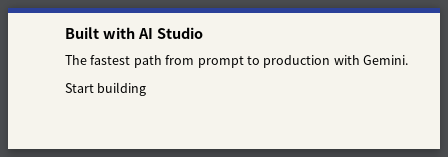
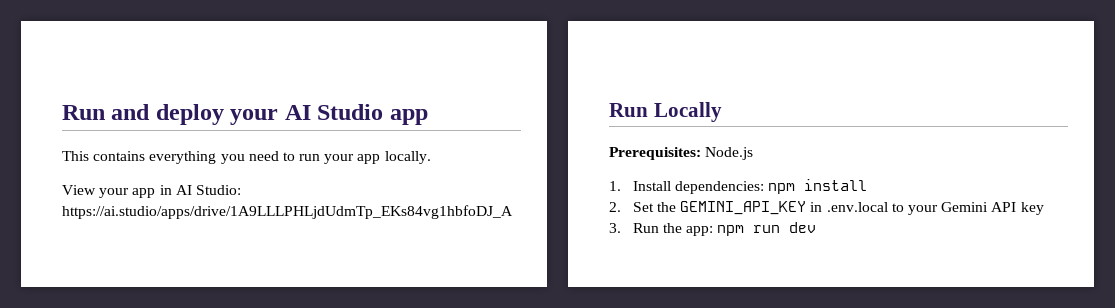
- Built with AI Studio
- The fastest path from prompt to production with Gemini.
- Start building
+ Run and deploy your AI Studio app
+ This contains everything you need to run your app locally.
+ View your app in AI Studio: https://ai.studio/apps/drive/1A9LLLPHLjdUdmTp_EKs84vg1hbfoDJ_A
+ Run Locally
+ Prerequisites: Node.js
+ 1. Install dependencies: npm install
+ 2. Set the GEMINI_API_KEY in .env.local to your Gemini API key
+ 3. Run the app: npm run dev

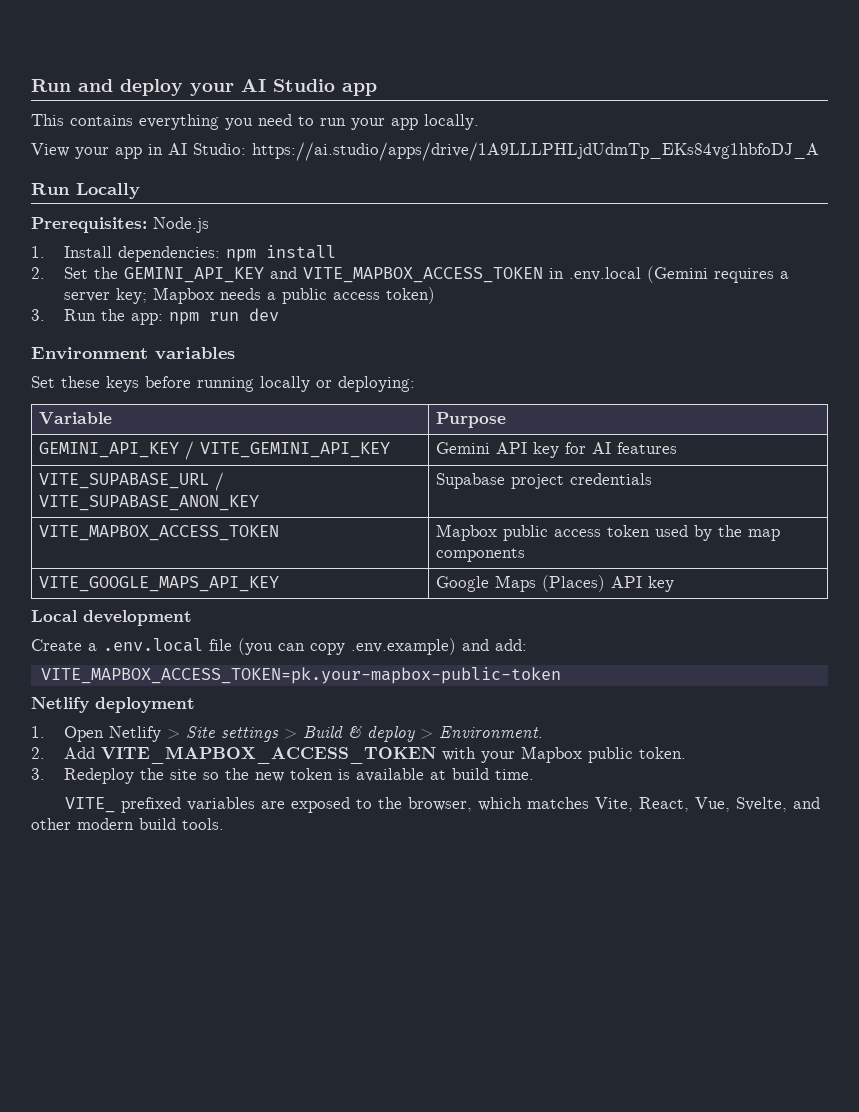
- 2. Set the GEMINI_API_KEY in .env.local to your Gemini API key
+ 2. Set the GEMINI_API_KEY and VITE_MAPBOX_ACCESS_TOKEN in .env.local (Gemini requires a server key; Mapbox needs a public access token)
+ Environment variables
+ Set these keys before running locally or deploying:
+ Variable | Purpose
+ GEMINI_API_KEY / VITE_GEMINI_API_KEY | Gemini API key for AI features
+ VITE_SUPABASE_URL / VITE_SUPABASE_ANON_KEY | Supabase project credentials
+ VITE_MAPBOX_ACCESS_TOKEN | Mapbox public access token used by the map components
+ VITE_GOOGLE_MAPS_API_KEY | Google Maps (Places) API key
+ Local development
+ Create a .env.local file (you can copy .env.example) and add:
+ VITE_MAPBOX_ACCESS_TOKEN=pk.your-mapbox-public-token
+ Netlify deployment
+ 1. Open Netlify > Site settings > Build & deploy > Environment.
+ 2. Add VITE_MAPBOX_ACCESS_TOKEN with your Mapbox public token.
+ 3. Redeploy the site so the new token is available at build time.
+ VITE_ prefixed variables are exposed to the browser, which matches Vite, React, Vue, Svelte, and other modern build tools.

